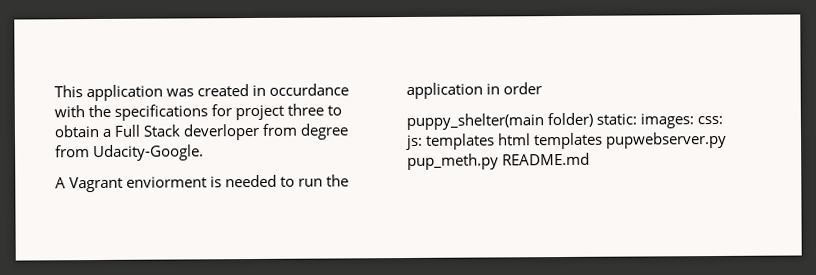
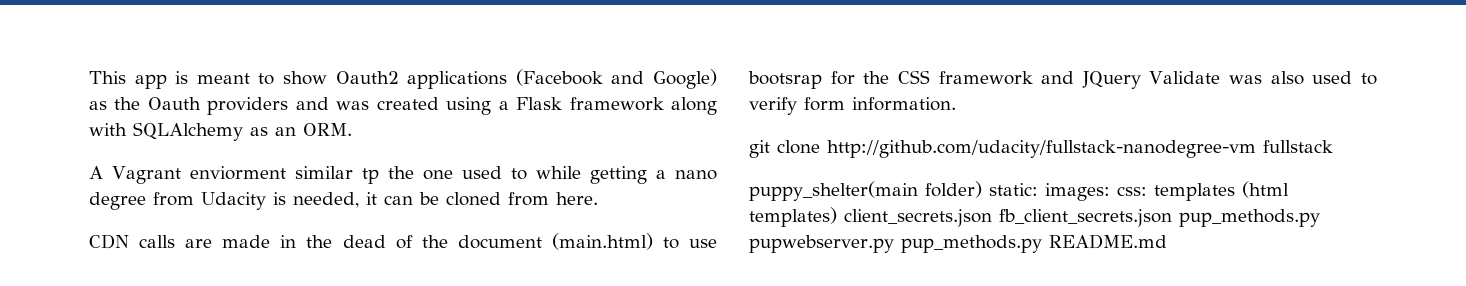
- This application was created in occurdance with the specifications for project three to obtain a Full Stack deverloper from degree from Udacity-Google.
- A Vagrant enviorment is needed to run the application in order
+ This app is meant to show Oauth2 applications (Facebook and Google) as the Oauth providers and was created using a Flask framework along with SQLAlchemy as an ORM.
+ A Vagrant enviorment similar tp the one used to while getting a nano degree from Udacity is needed, it can be cloned from here.
+ CDN calls are made in the dead of the document (main.html) to use bootsrap for the CSS framework and JQuery Validate was also used to verify form information.
+ git clone http://github.com/udacity/fullstack-nanodegree-vm fullstack
- puppy_shelter(main folder) static: images: css: js: templates html templates pupwebserver.py pup_meth.py README.md
+ puppy_shelter(main folder) static: images: css: templates (html templates) client_secrets.json fb_client_secrets.json pup_methods.py pupwebserver.py pup_methods.py README.md

